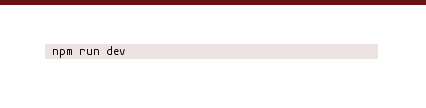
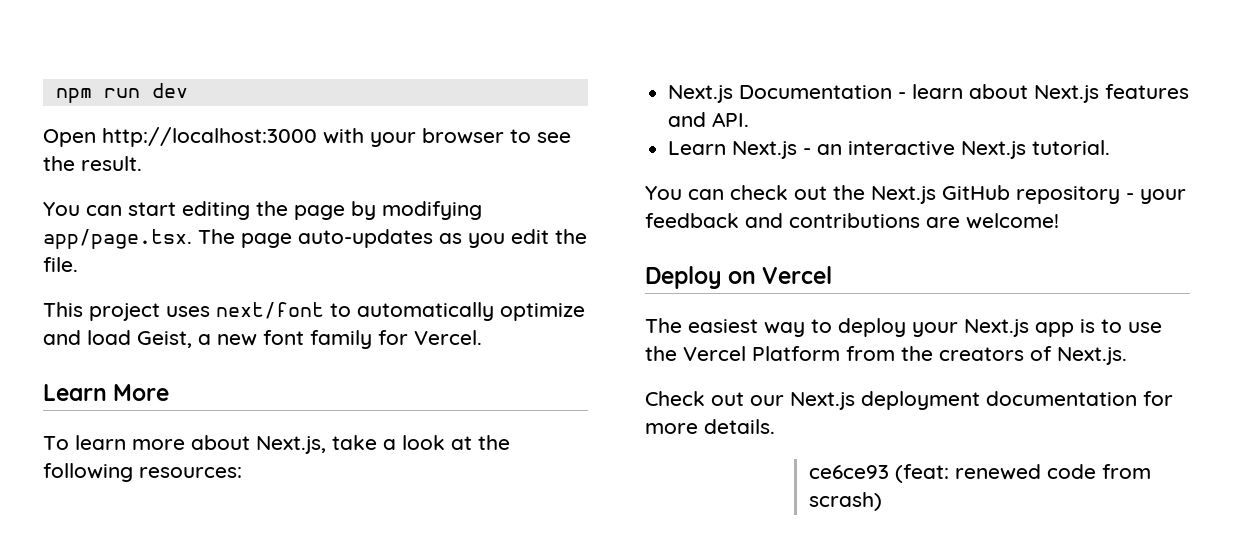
+ Open http://localhost:3000 with your browser to see the result.
+ You can start editing the page by modifying app/page.tsx. The page auto-updates as you edit the file.
+ This project uses next/font to automatically optimize and load Geist, a new font family for Vercel.
+ Learn More
+ To learn more about Next.js, take a look at the following resources:
+ Next.js Documentation - learn about Next.js features and API.
+ Learn Next.js - an interactive Next.js tutorial.
+ You can check out the Next.js GitHub repository - your feedback and contributions are welcome!
+ Deploy on Vercel
+ The easiest way to deploy your Next.js app is to use the Vercel Platform from the creators of Next.js.
+ Check out our Next.js deployment documentation for more details.
+ ce6ce93 (feat: renewed code from scrash)

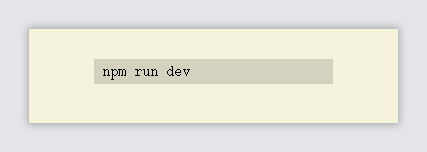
- Open http://localhost:3000 with your browser to see the result.
- You can start editing the page by modifying app/page.tsx. The page auto-updates as you edit the file.
- This project uses next/font to automatically optimize and load Geist, a new font family for Vercel.
- Learn More
- To learn more about Next.js, take a look at the following resources:
- Next.js Documentation - learn about Next.js features and API.
- Learn Next.js - an interactive Next.js tutorial.
- You can check out the Next.js GitHub repository - your feedback and contributions are welcome!
- Deploy on Vercel
- The easiest way to deploy your Next.js app is to use the Vercel Platform from the creators of Next.js.
- Check out our Next.js deployment documentation for more details.
- ce6ce93 (feat: renewed code from scrash)

